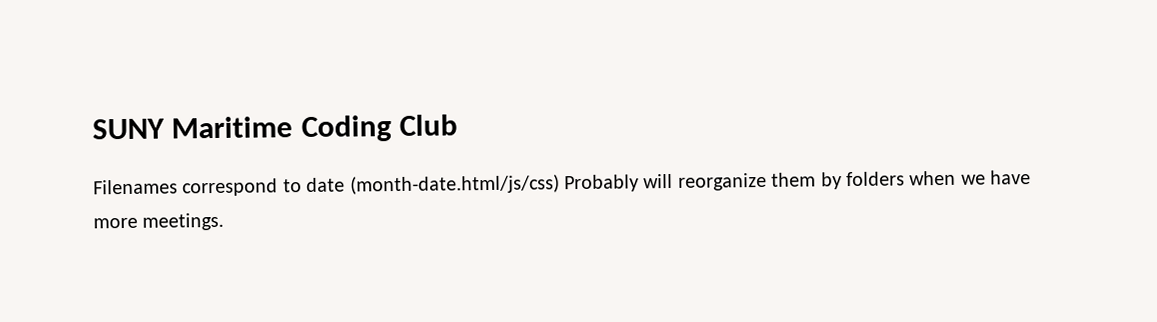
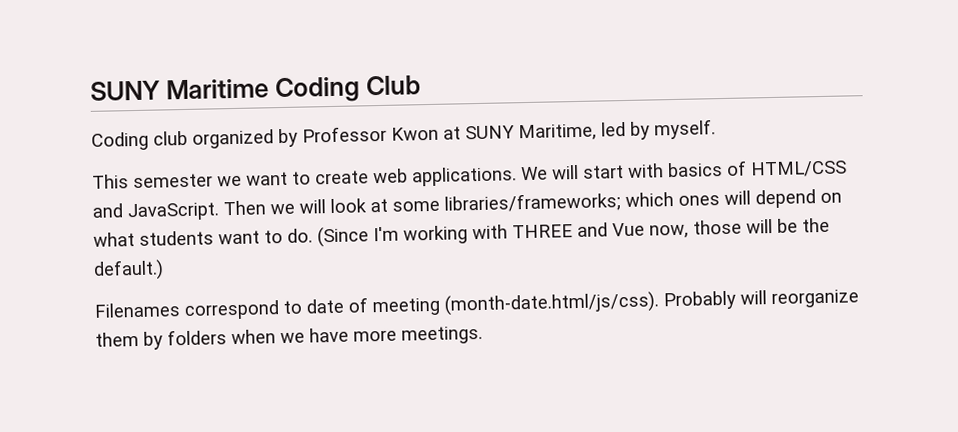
+ Coding club organized by Professor Kwon at SUNY Maritime, led by myself.
+ This semester we want to create web applications. We will start with basics of HTML/CSS and JavaScript. Then we will look at some libraries/frameworks; which ones will depend on what students want to do. (Since I'm working with THREE and Vue now, those will be the default.)
- Filenames correspond to date (month-date.html/js/css) Probably will reorganize them by folders when we have more meetings.
+ Filenames correspond to date of meeting (month-date.html/js/css). Probably will reorganize them by folders when we have more meetings.

